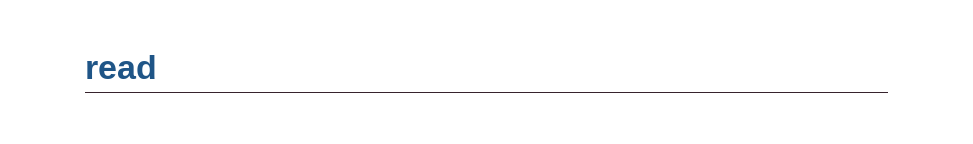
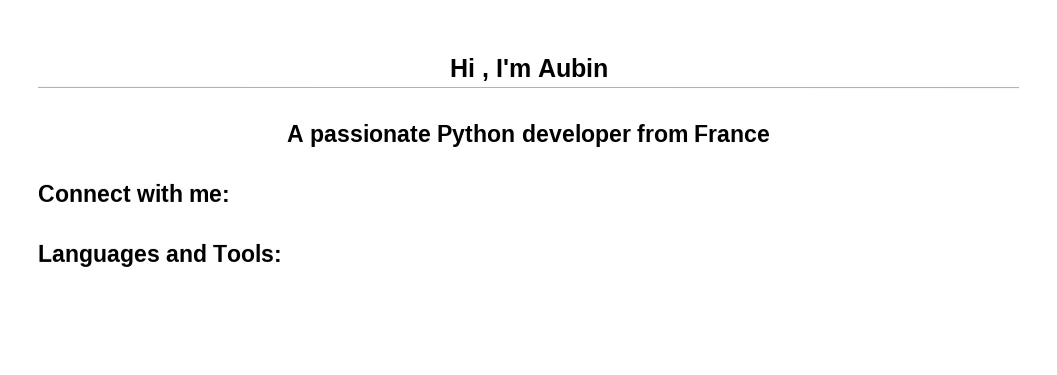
- read
+ Hi , I'm Aubin
+ A passionate Python developer from France
+ Connect with me:
+ Languages and Tools:

